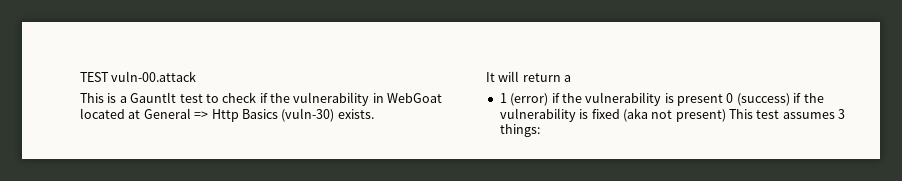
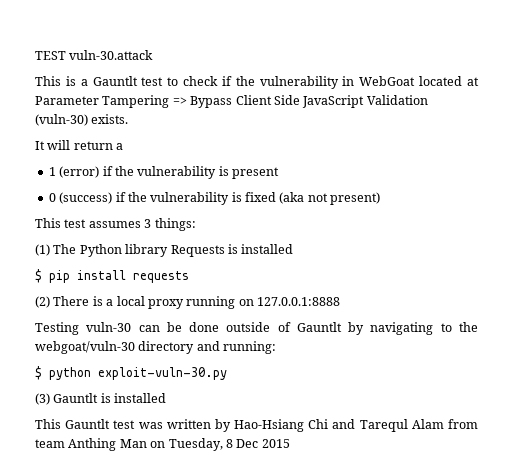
- TEST vuln-00.attack
+ TEST vuln-30.attack
- This is a Gauntlt test to check if the vulnerability in WebGoat located at General => Http Basics (vuln-30) exists.
+ This is a Gauntlt test to check if the vulnerability in WebGoat located at Parameter Tampering => Bypass Client Side JavaScript Validation (vuln-30) exists.
- 1 (error) if the vulnerability is present 0 (success) if the vulnerability is fixed (aka not present) This test assumes 3 things:
+ 1 (error) if the vulnerability is present
+ 0 (success) if the vulnerability is fixed (aka not present)
+ This test assumes 3 things:
+ (1) The Python library Requests is installed
+ $ pip install requests
+ (2) There is a local proxy running on 127.0.0.1:8888
+ Testing vuln-30 can be done outside of Gauntlt by navigating to the webgoat/vuln-30 directory and running:
+ $ python exploit-vuln-30.py
+ (3) Gauntlt is installed
+ This Gauntlt test was written by Hao-Hsiang Chi and Tarequl Alam from team Anthing Man on Tuesday, 8 Dec 2015

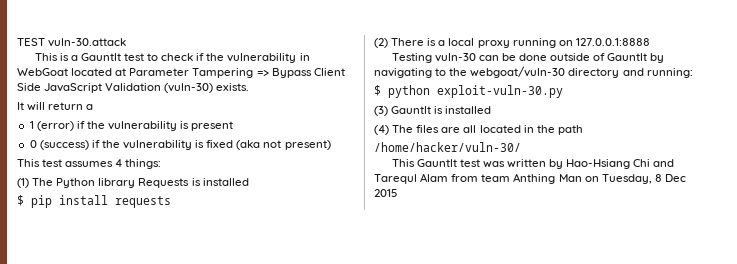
- This test assumes 3 things:
+ This test assumes 4 things:
+ (4) The files are all located in the path
+ /home/hacker/vuln-30/

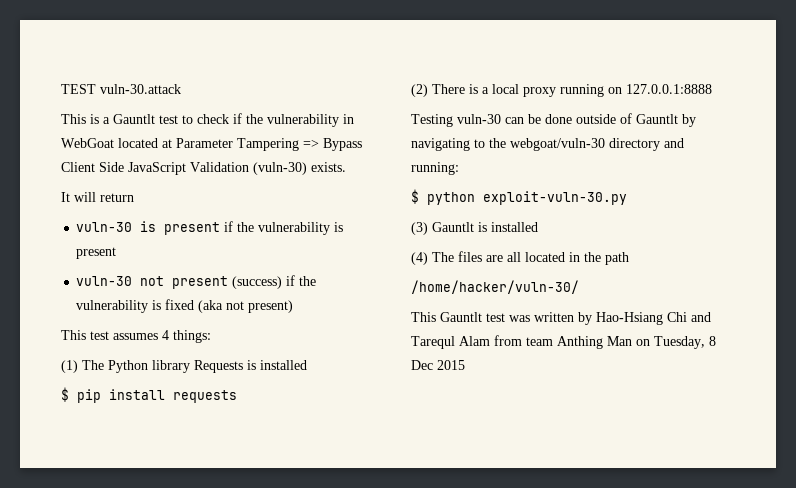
- It will return a
- 1 (error) if the vulnerability is present
+ It will return
+ vuln-30 is present if the vulnerability is present
- 0 (success) if the vulnerability is fixed (aka not present)
+ vuln-30 not present (success) if the vulnerability is fixed (aka not present)

